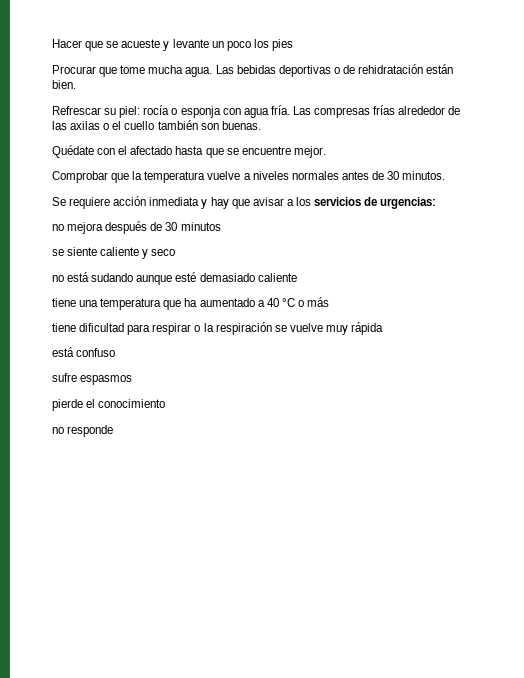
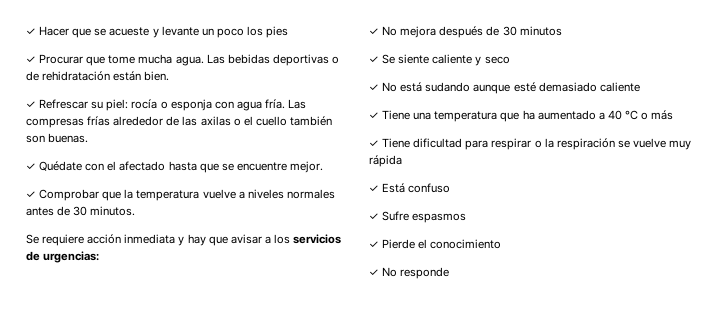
- Hacer que se acueste y levante un poco los pies
+ ✓ Hacer que se acueste y levante un poco los pies
- Procurar que tome mucha agua.
+ ✓ Procurar que tome mucha agua.
- Refrescar su piel: rocía o esponja con agua fría.
+ ✓ Refrescar su piel: rocía o esponja con agua fría.
- Quédate con el afectado hasta que se encuentre mejor.
+ ✓ Quédate con el afectado hasta que se encuentre mejor.
- Comprobar que la temperatura vuelve a niveles normales antes de 30 minutos.
+ ✓ Comprobar que la temperatura vuelve a niveles normales antes de 30 minutos.
- no mejora después de 30 minutos
+ ✓ No mejora después de 30 minutos
- se siente caliente y seco
+ ✓ Se siente caliente y seco
- no está sudando aunque esté demasiado caliente
+ ✓ No está sudando aunque esté demasiado caliente
- tiene una temperatura que ha aumentado a 40 °C o más
+ ✓ Tiene una temperatura que ha aumentado a 40 °C o más
- tiene dificultad para respirar o la respiración se vuelve muy rápida
+ ✓ Tiene dificultad para respirar o la respiración se vuelve muy rápida
- está confuso
+ ✓ Está confuso
- sufre espasmos
+ ✓ Sufre espasmos
- pierde el conocimiento
+ ✓ Pierde el conocimiento
- no responde
+ ✓ No responde

